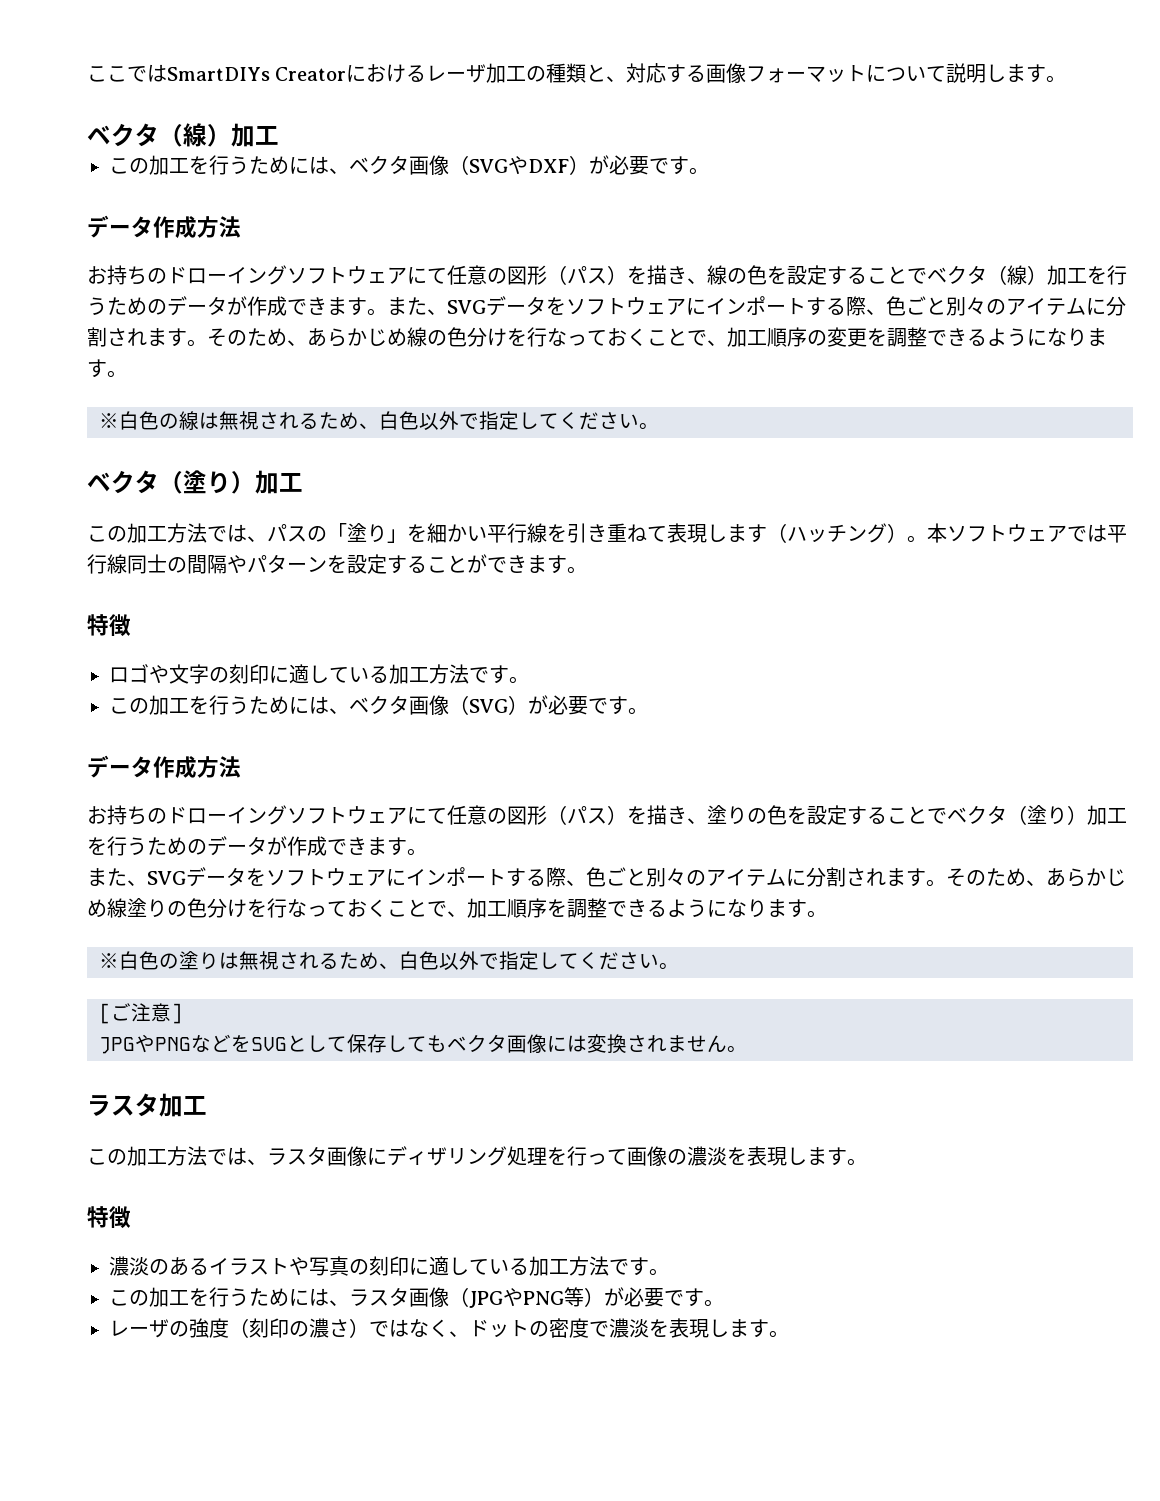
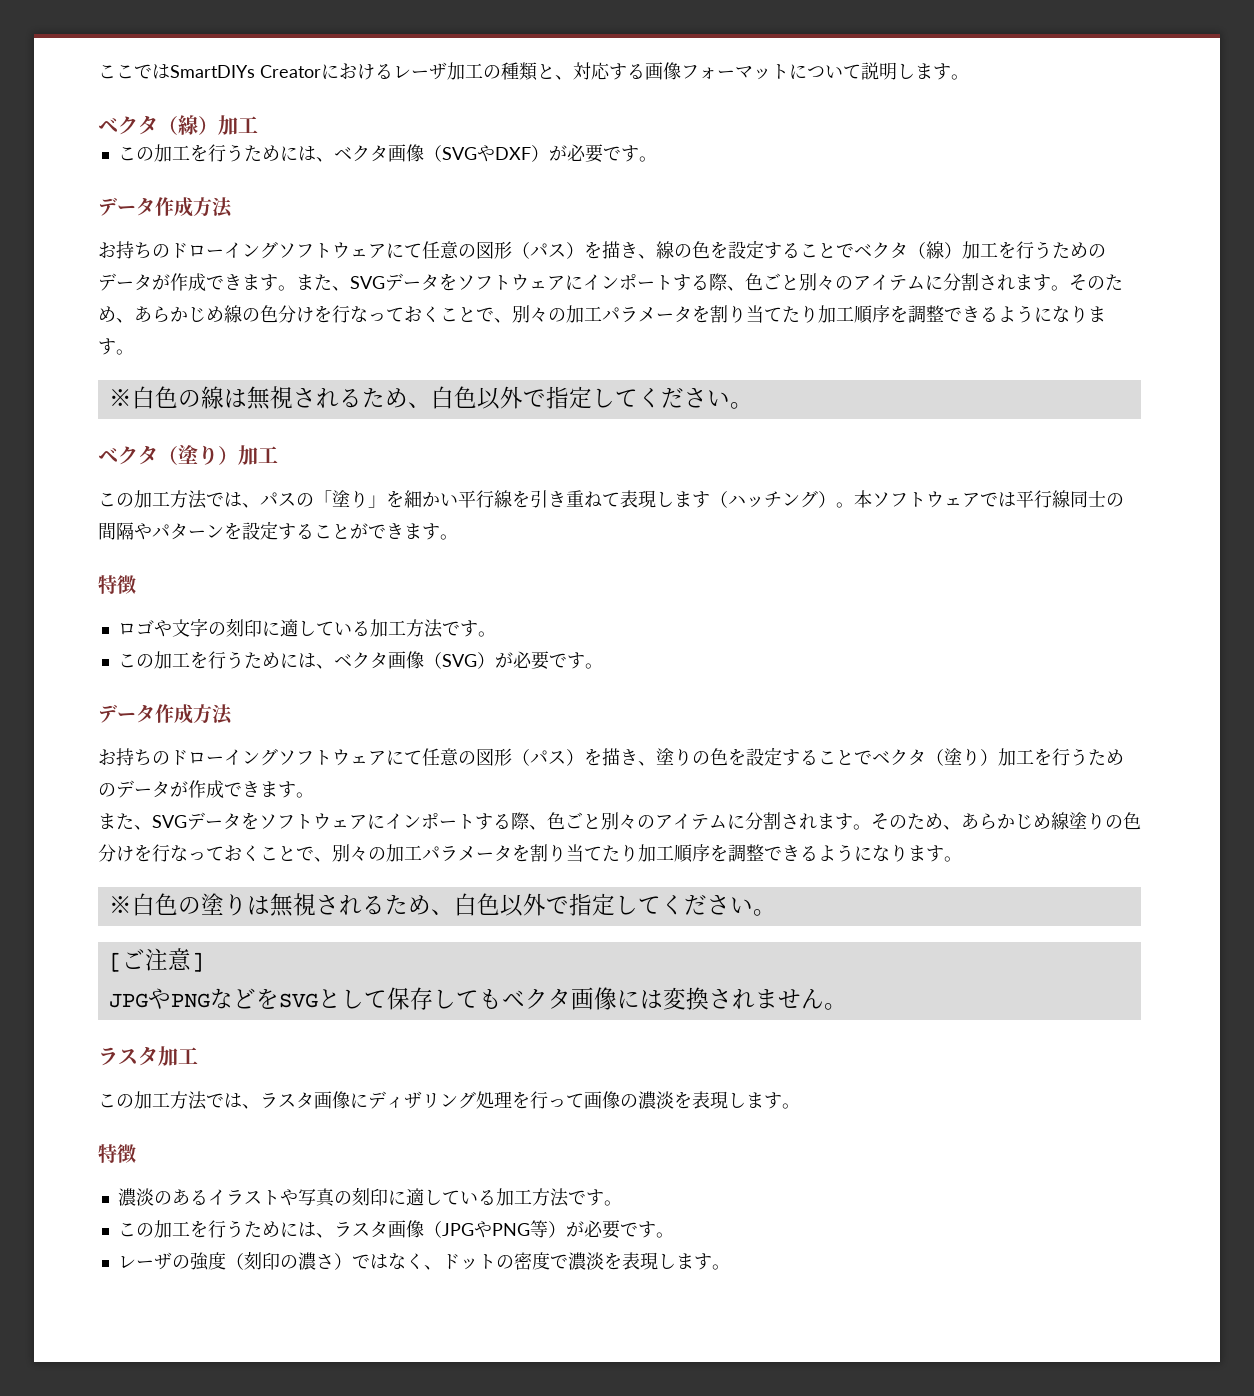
- そのため、あらかじめ線の色分けを行なっておくことで、加工順序の変更を調整できるようになります。
+ そのため、あらかじめ線の色分けを行なっておくことで、別々の加工パラメータを割り当てたり加工順序を調整できるようになります。
- そのため、あらかじめ線塗りの色分けを行なっておくことで、加工順序を調整できるようになります。
+ そのため、あらかじめ線塗りの色分けを行なっておくことで、別々の加工パラメータを割り当てたり加工順序を調整できるようになります。

